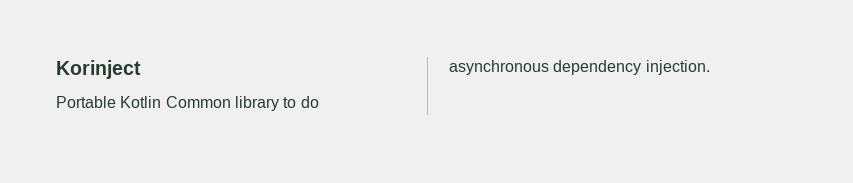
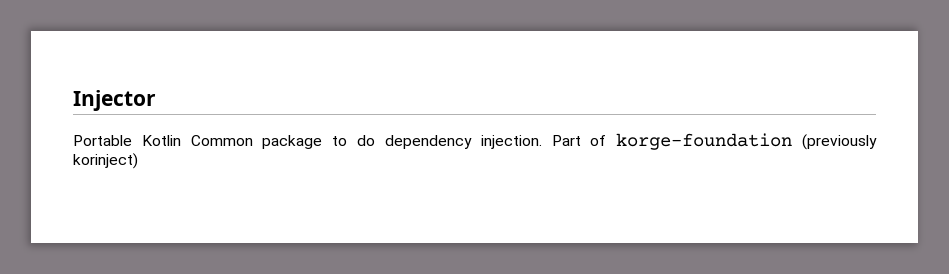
- Korinject
+ Injector
- Portable Kotlin Common library to do asynchronous dependency injection.
+ Portable Kotlin Common package to do dependency injection.
+ Part of korge-foundation (previously korinject)

